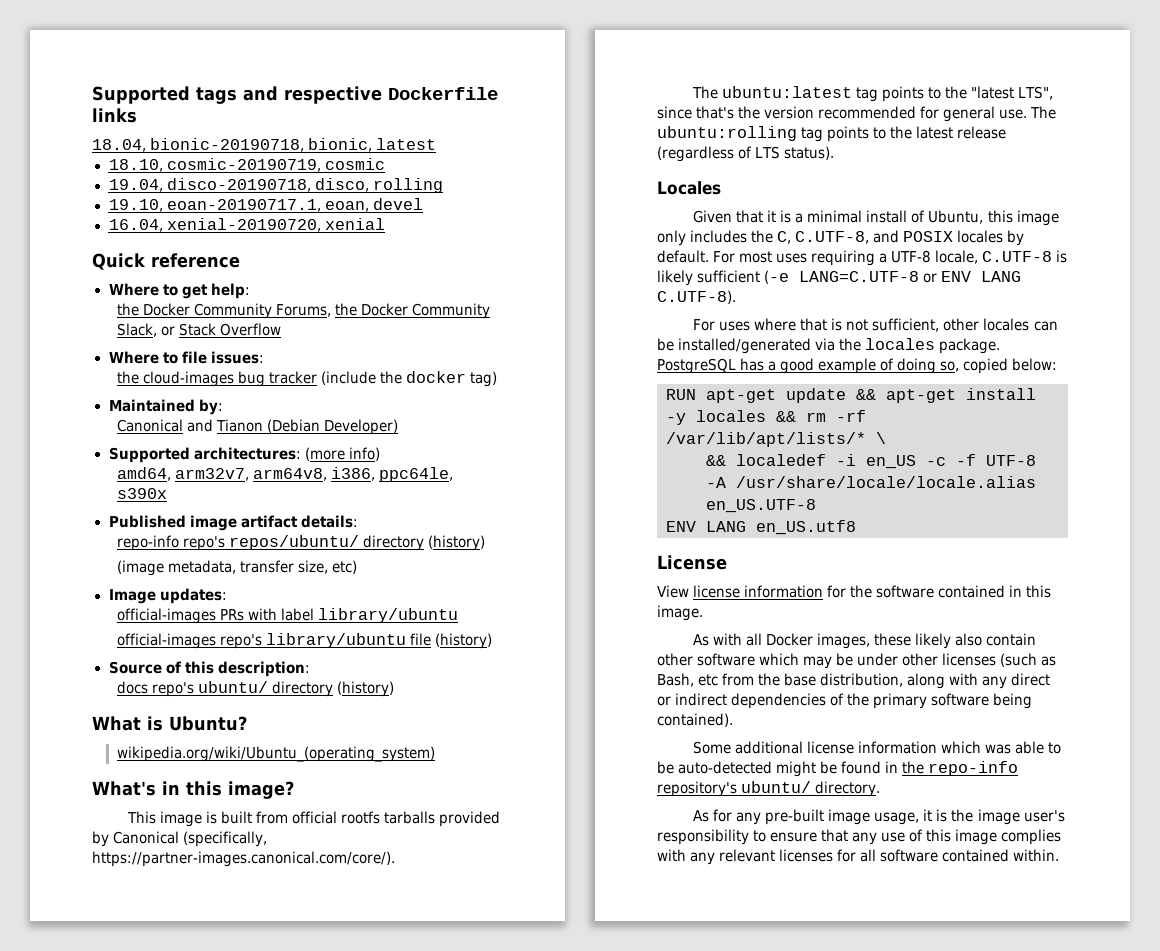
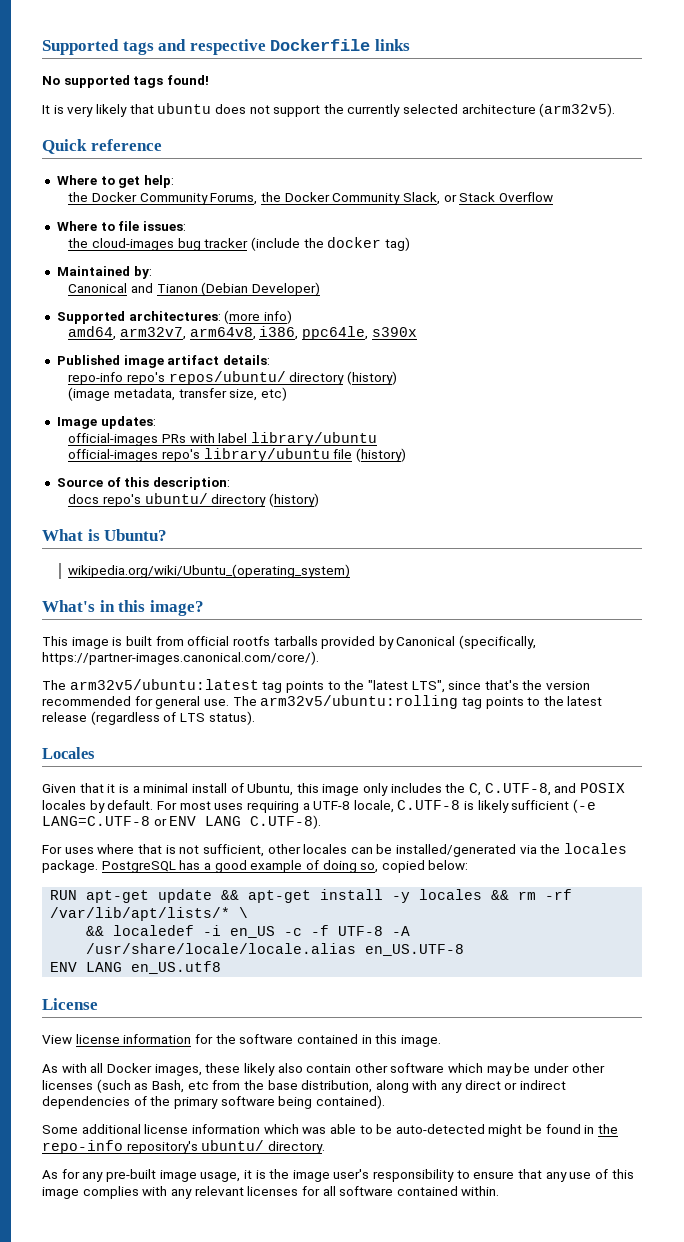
- 18.04, bionic-20190718, bionic, latest
- 18.10, cosmic-20190719, cosmic
- 19.04, disco-20190718, disco, rolling
- 19.10, eoan-20190717.1, eoan, devel
- 16.04, xenial-20190720, xenial
+ No supported tags found!
+ It is very likely that ubuntu does not support the currently selected architecture (arm32v5).
- The ubuntu:latest tag points to the "latest LTS", since that's the version recommended for general use.
+ The arm32v5/ubuntu:latest tag points to the "latest LTS", since that's the version recommended for general use.
- The ubuntu:rolling tag points to the latest release (regardless of LTS status).
+ The arm32v5/ubuntu:rolling tag points to the latest release (regardless of LTS status).

